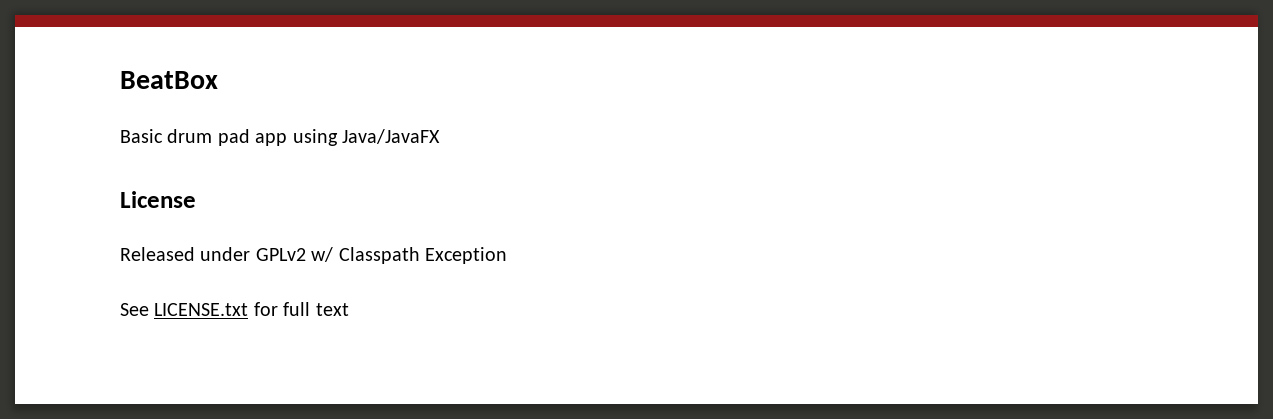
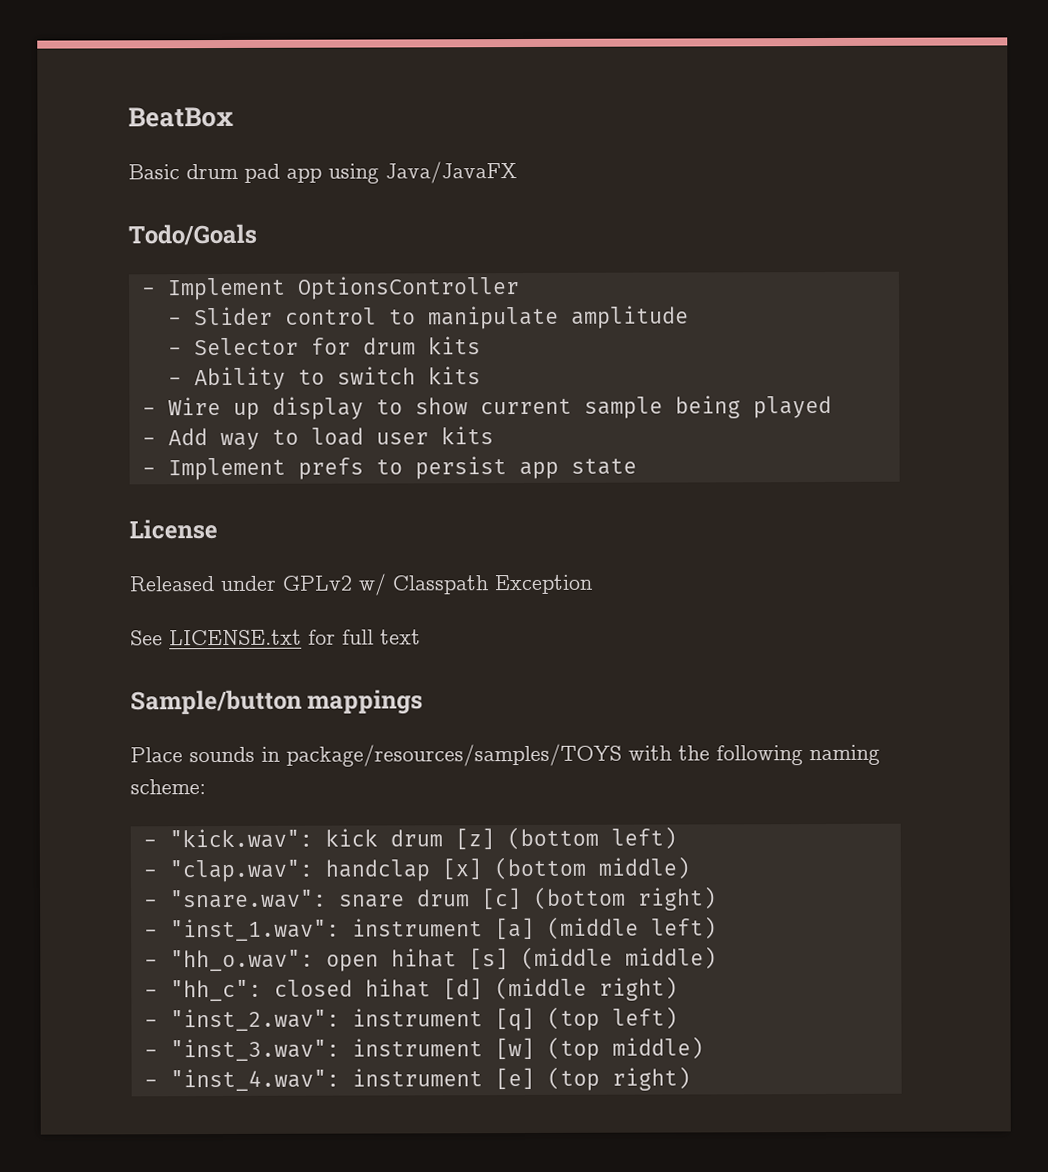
+ Todo/Goals
+ - Implement OptionsController
+ - Slider control to manipulate amplitude
+ - Selector for drum kits
+ - Ability to switch kits
+ - Wire up display to show current sample being played
+ - Add way to load user kits
+ - Implement prefs to persist app state
+ Sample/button mappings
+ Place sounds in package/resources/samples/TOYS with the following naming scheme:
+ - "kick.wav": kick drum [z] (bottom left)
+ - "clap.wav": handclap [x] (bottom middle)
+ - "snare.wav": snare drum [c] (bottom right)
+ - "inst_1.wav": instrument [a] (middle left)
+ - "hh_o.wav": open hihat [s] (middle middle)
+ - "hh_c": closed hihat [d] (middle right)
+ - "inst_2.wav": instrument [q] (top left)
+ - "inst_3.wav": instrument [w] (top middle)
+ - "inst_4.wav": instrument [e] (top right)

